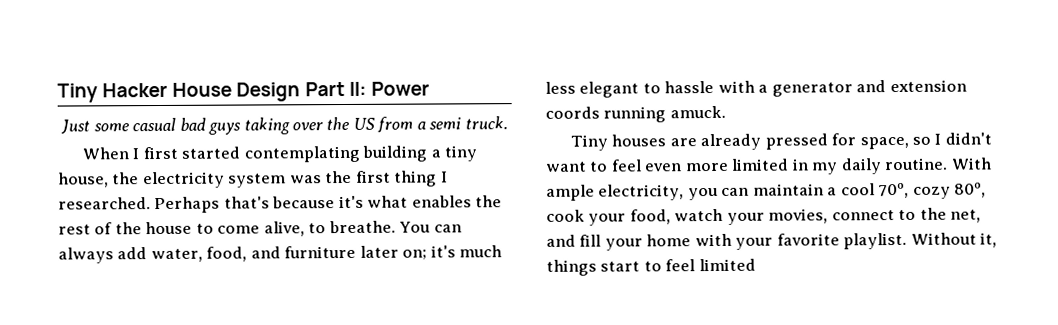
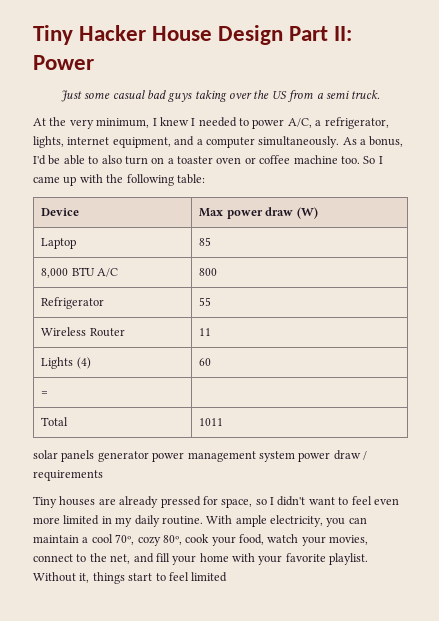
- When I first started contemplating building a tiny house, the electricity system was the first thing I researched. Perhaps that's because it's what enables the rest of the house to come alive, to breathe. You can always add water, food, and furniture later on; it's much less elegant to hassle with a generator and extension coords running amuck.
+ At the very minimum, I knew I needed to power A/C, a refrigerator, lights, internet equipment, and a computer simultaneously. As a bonus, I'd be able to also turn on a toaster oven or coffee machine too. So I came up with the following table:
+ Device | Max power draw (W)
+ Laptop | 85
+ 8,000 BTU A/C | 800
+ Refrigerator | 55
+ Wireless Router | 11
+ Lights (4) | 60
+ = |
+ Total | 1011
+ solar panels generator power management system power draw / requirements

